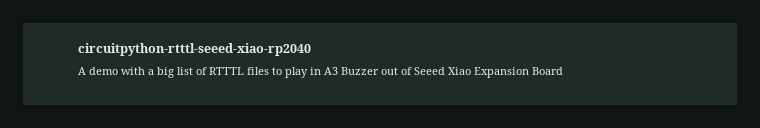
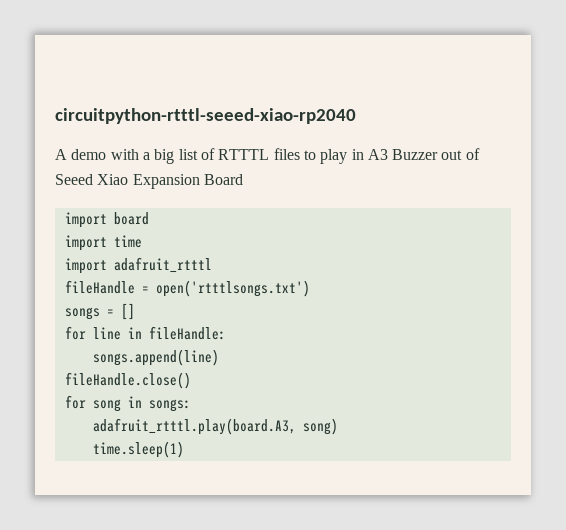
+ import board
+ import time
+ import adafruit_rtttl
+ fileHandle = open('rtttlsongs.txt')
+ songs = []
+ for line in fileHandle:
+ songs.append(line)
+ fileHandle.close()
+ for song in songs:
+ adafruit_rtttl.play(board.A3, song)
+ time.sleep(1)

